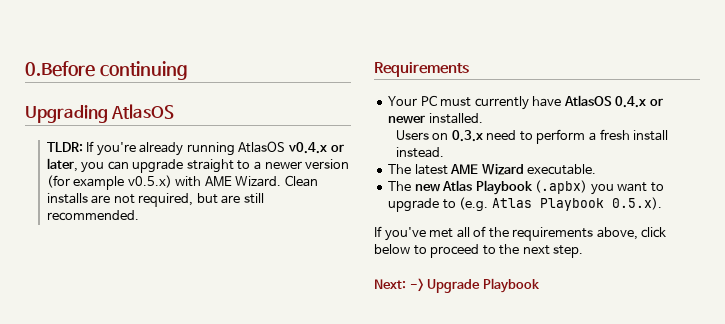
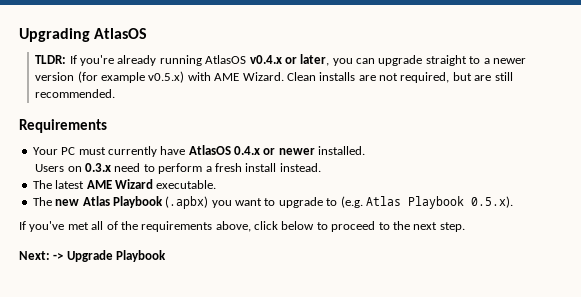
- 0.Before continuing

